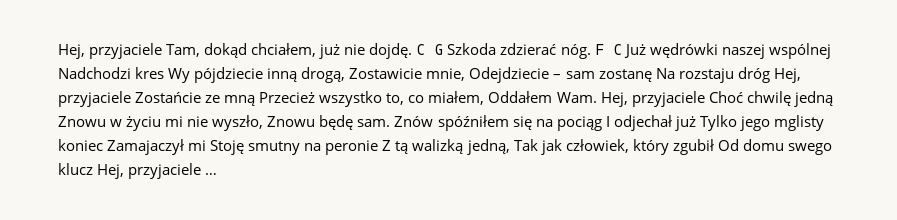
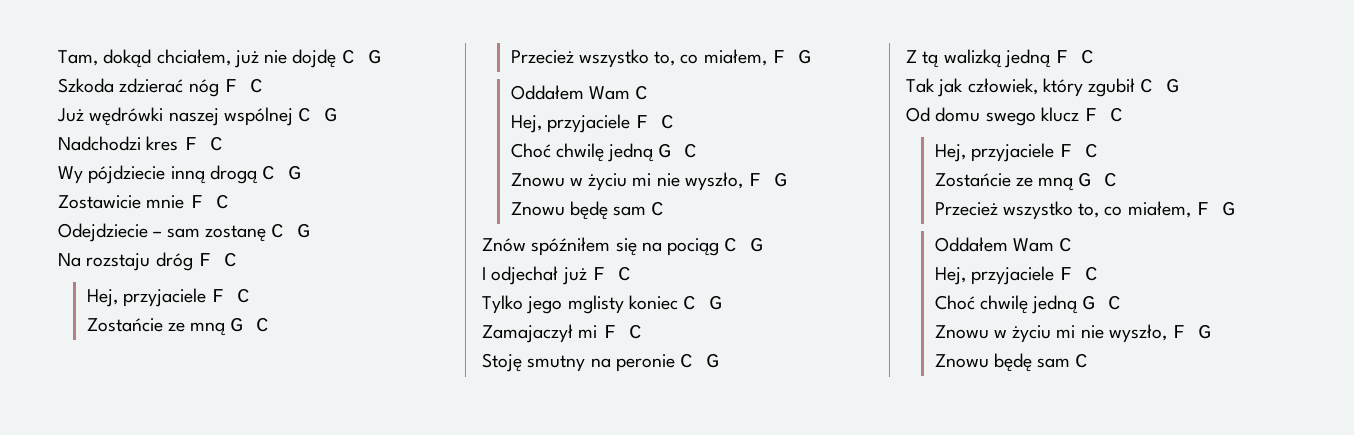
- Hej, przyjaciele Tam, dokąd chciałem, już nie dojdę. C G Szkoda zdzierać nóg. F C Już wędrówki naszej wspólnej Nadchodzi kres Wy pójdziecie inną drogą, Zostawicie mnie, Odejdziecie – sam zostanę Na rozstaju dróg Hej, przyjaciele Zostańcie ze mną Przecież wszystko to, co miałem, Oddałem Wam. Hej, przyjaciele Choć chwilę jedną Znowu w życiu mi nie wyszło, Znowu będę sam. Znów spóźniłem się na pociąg I odjechał już Tylko jego mglisty koniec Zamajaczył mi Stoję smutny na peronie Z tą walizką jedną, Tak jak człowiek, który zgubił Od domu swego klucz Hej, przyjaciele …
+ Tam, dokąd chciałem, już nie dojdę C G
+ Szkoda zdzierać nóg F C
+ Już wędrówki naszej wspólnej C G
+ Nadchodzi kres F C
+ Wy pójdziecie inną drogą C G
+ Zostawicie mnie F C
+ Odejdziecie – sam zostanę C G
+ Na rozstaju dróg F C
+ Hej, przyjaciele F C
+ Zostańcie ze mną G C
+ Przecież wszystko to, co miałem, F G
+ Oddałem Wam C
+ Hej, przyjaciele F C
+ Choć chwilę jedną G C
+ Znowu w życiu mi nie wyszło, F G
+ Znowu będę sam C
+ Znów spóźniłem się na pociąg C G
+ I odjechał już F C
+ Tylko jego mglisty koniec C G
+ Zamajaczył mi F C
+ Stoję smutny na peronie C G
+ Z tą walizką jedną F C
+ Tak jak człowiek, który zgubił C G
+ Od domu swego klucz F C
+ Hej, przyjaciele F C
+ Zostańcie ze mną G C
+ Przecież wszystko to, co miałem, F G
+ Oddałem Wam C
+ Hej, przyjaciele F C
+ Choć chwilę jedną G C
+ Znowu w życiu mi nie wyszło, F G
+ Znowu będę sam C

